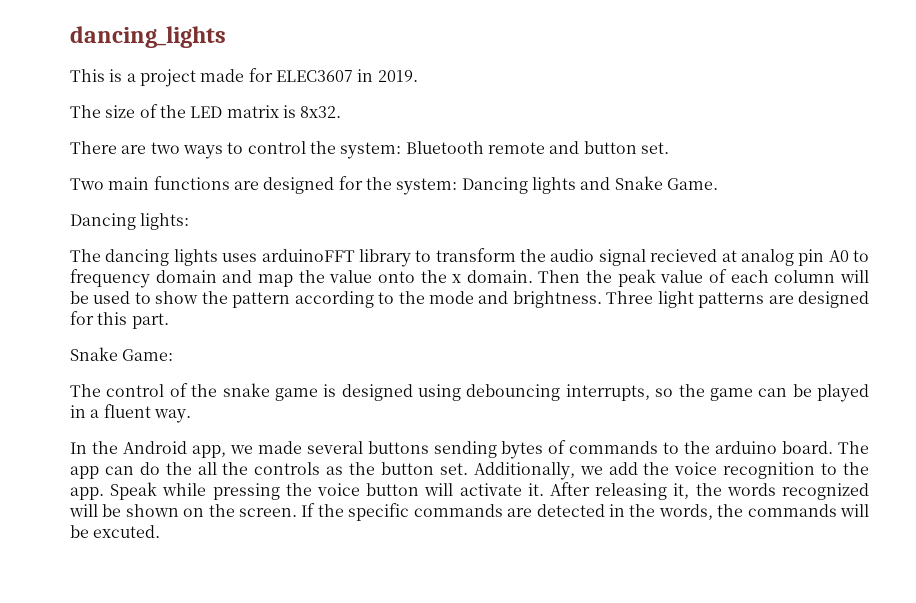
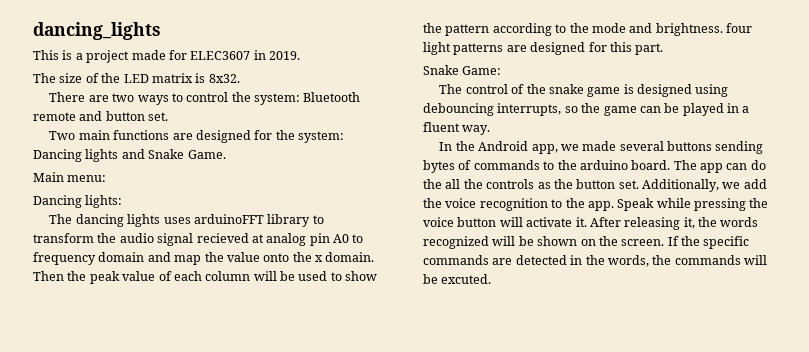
+ Main menu:
- Then the peak value of each column will be used to show the pattern according to the mode and brightness. Three light patterns are designed for this part.
+ Then the peak value of each column will be used to show the pattern according to the mode and brightness. four light patterns are designed for this part.

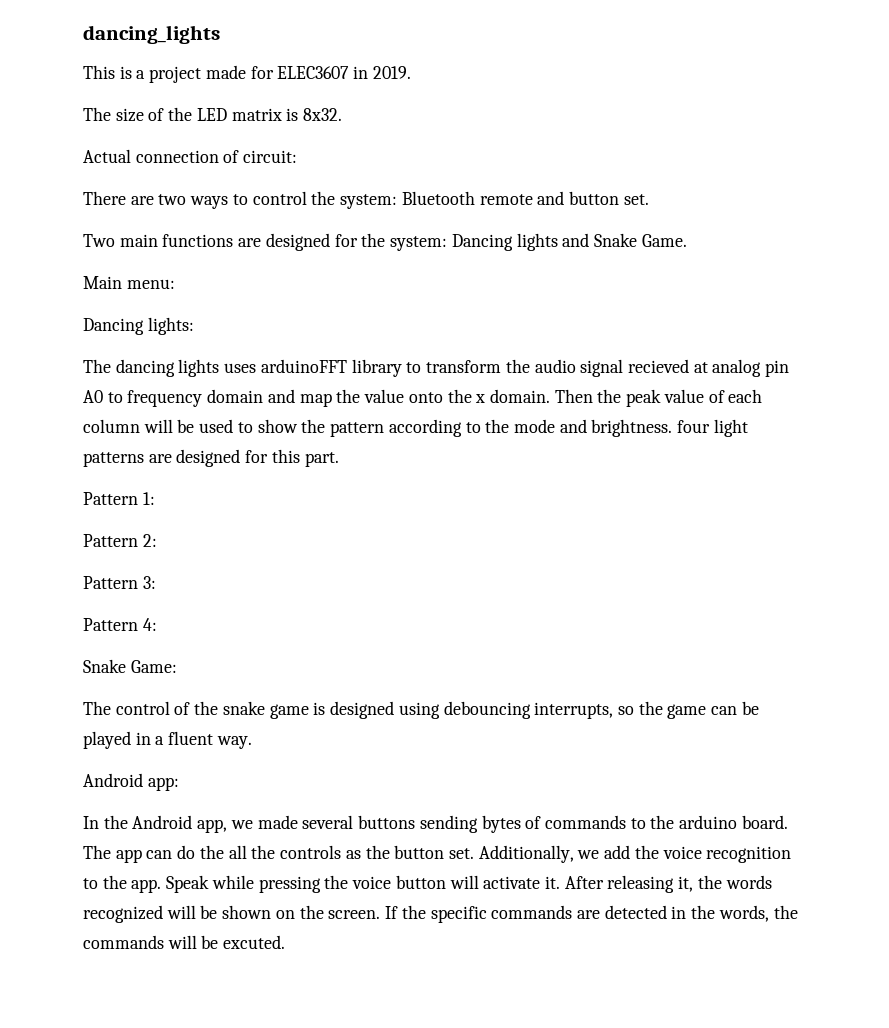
+ Actual connection of circuit:
+ Pattern 1:
+ Pattern 2:
+ Pattern 3:
+ Pattern 4:
+ Android app:

